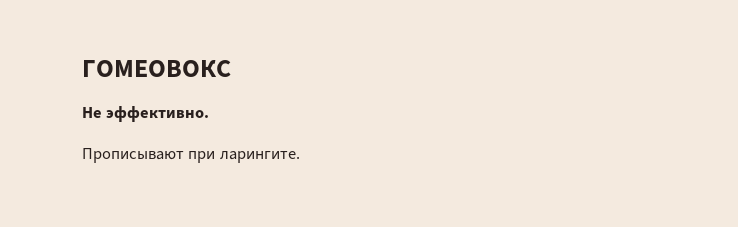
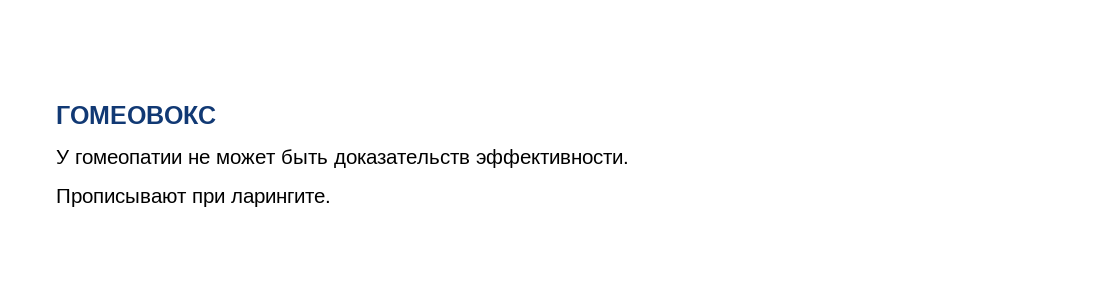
- Не эффективно.
+ У гомеопатии не может быть доказательств эффективности.

